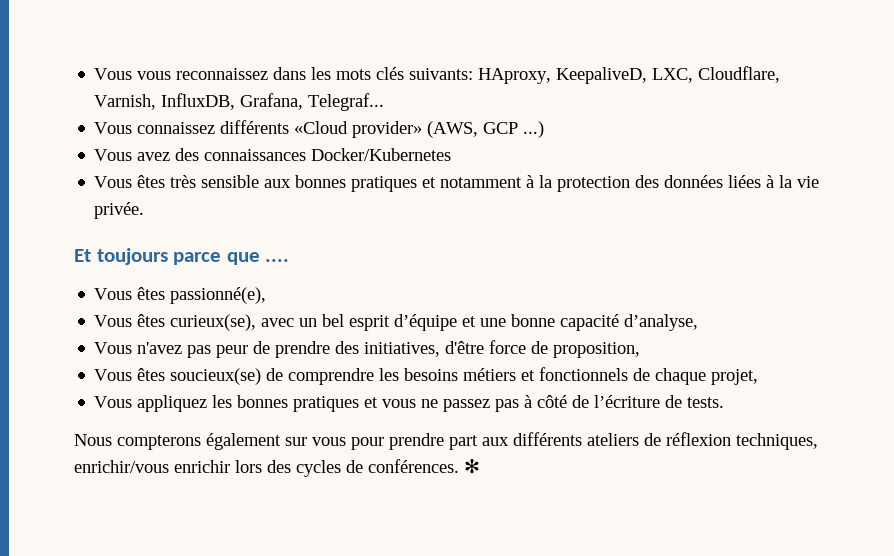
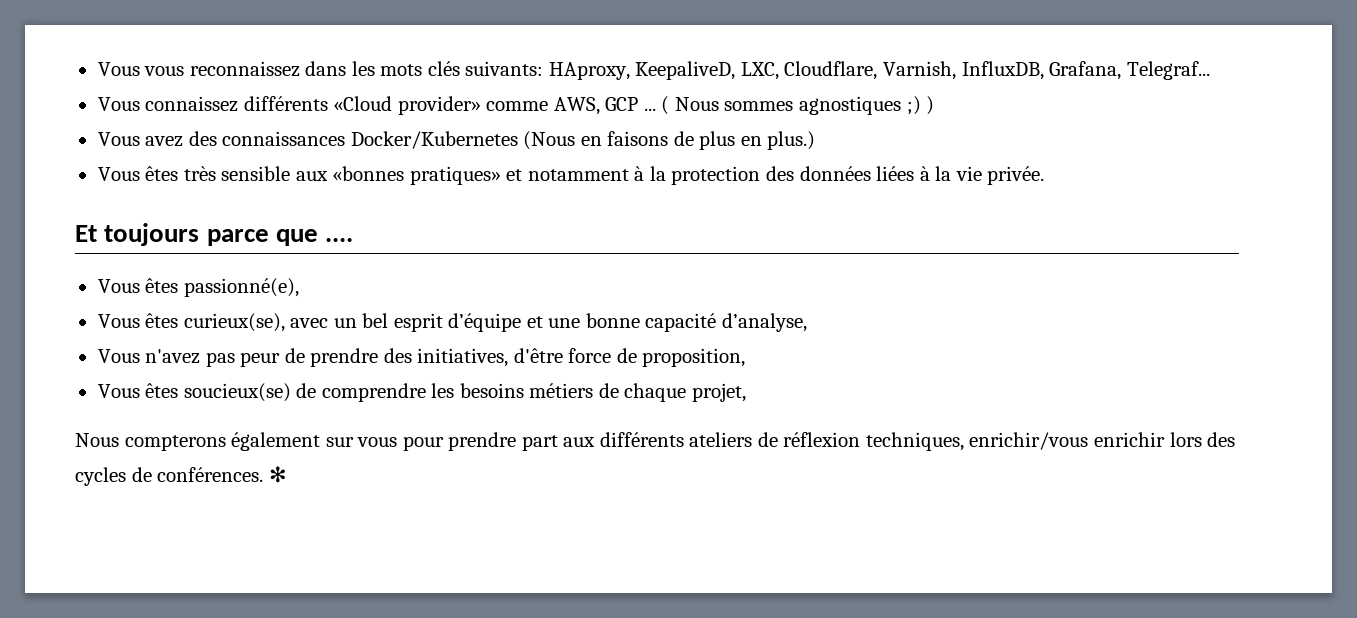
- Vous connaissez différents «Cloud provider» (AWS, GCP ...)
+ Vous connaissez différents «Cloud provider» comme AWS, GCP ... ( Nous sommes agnostiques ;) )
- Vous avez des connaissances Docker/Kubernetes
+ Vous avez des connaissances Docker/Kubernetes (Nous en faisons de plus en plus.)
- Vous êtes très sensible aux bonnes pratiques et notamment à la protection des données liées à la vie privée.
+ Vous êtes très sensible aux «bonnes pratiques» et notamment à la protection des données liées à la vie privée.
- Vous êtes soucieux(se) de comprendre les besoins métiers et fonctionnels de chaque projet,
+ Vous êtes soucieux(se) de comprendre les besoins métiers de chaque projet,
- Vous appliquez les bonnes pratiques et vous ne passez pas à côté de l’écriture de tests.

